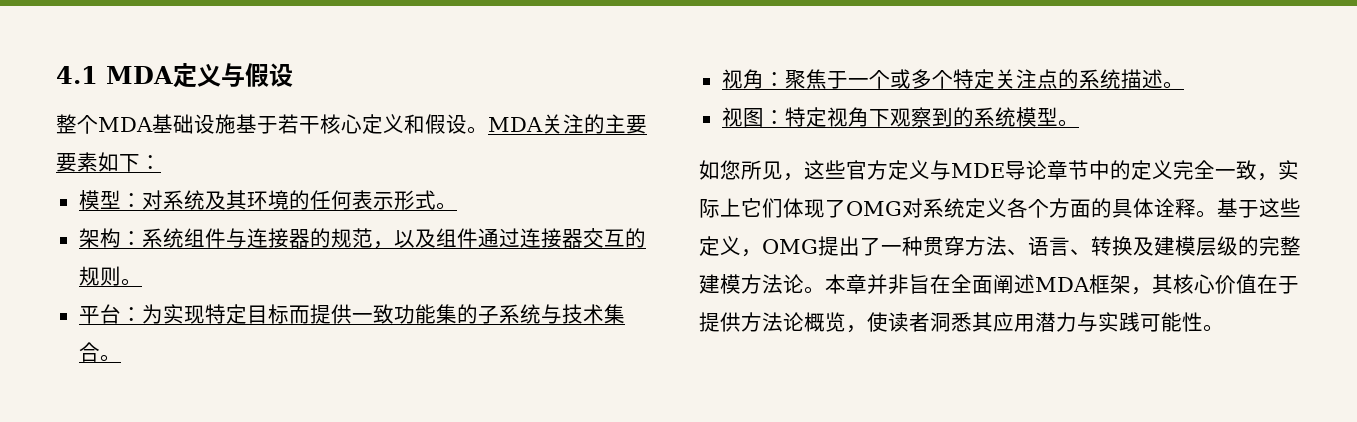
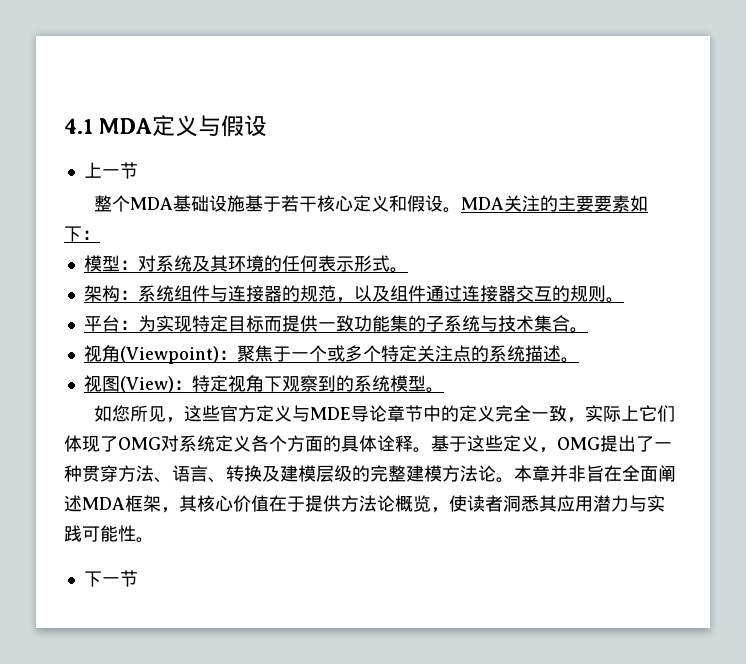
+ 上一节
- 视角：聚焦于一个或多个特定关注点的系统描述。
+ 视角(Viewpoint)：聚焦于一个或多个特定关注点的系统描述。
- 视图：特定视角下观察到的系统模型。
+ 视图(View)：特定视角下观察到的系统模型。
+ 下一节

